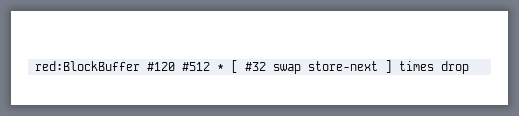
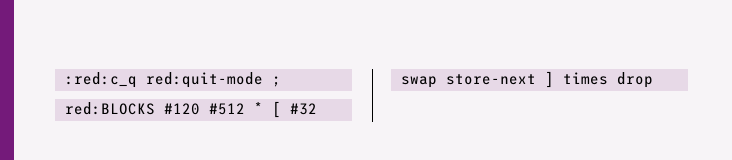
- red:BlockBuffer #120 #512 * [ #32 swap store-next ] times drop
+ :red:c_q red:quit-mode ;
+ red:BLOCKS #120 #512 * [ #32 swap store-next ] times drop

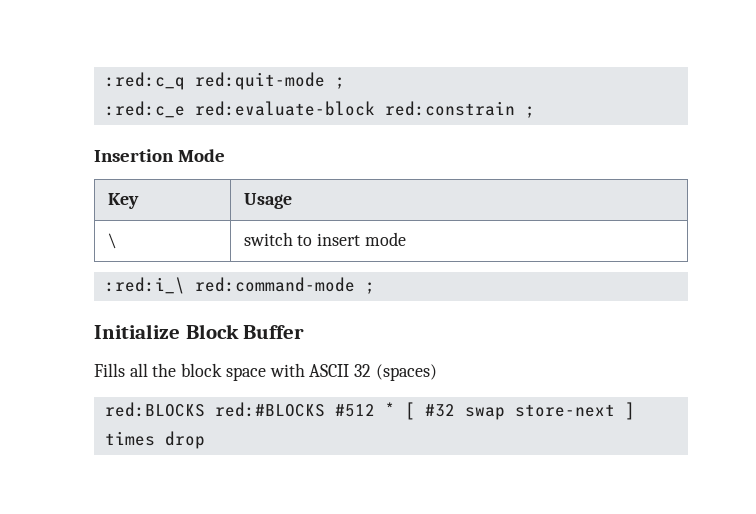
+ :red:c_e red:evaluate-block red:constrain ;
+ Insertion Mode
+ Key | Usage
+ \ | switch to insert mode
+ :red:i_\ red:command-mode ;
+ Initialize Block Buffer
+ Fills all the block space with ASCII 32 (spaces)
- red:BLOCKS #120 #512 * [ #32 swap store-next ] times drop
+ red:BLOCKS red:#BLOCKS #512 * [ #32 swap store-next ] times drop

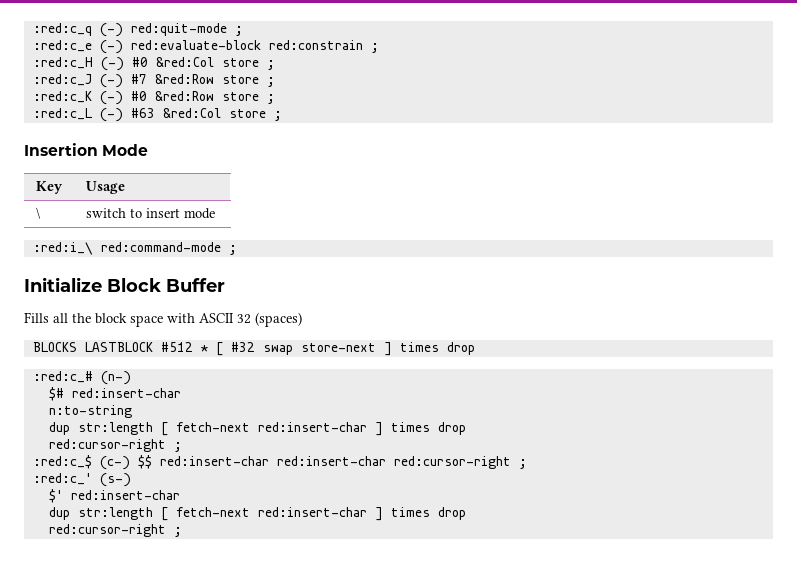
- :red:c_q red:quit-mode ;
+ :red:c_q (-) red:quit-mode ;
- :red:c_e red:evaluate-block red:constrain ;
+ :red:c_e (-) red:evaluate-block red:constrain ;
+ :red:c_H (-) #0 &red:Col store ;
+ :red:c_J (-) #7 &red:Row store ;
+ :red:c_K (-) #0 &red:Row store ;
+ :red:c_L (-) #63 &red:Col store ;
- red:BLOCKS red:#BLOCKS #512 * [ #32 swap store-next ] times drop
+ BLOCKS LASTBLOCK #512 * [ #32 swap store-next ] times drop
+ :red:c_# (n-)
+ $# red:insert-char
+ n:to-string
+ dup str:length [ fetch-next red:insert-char ] times drop
+ red:cursor-right ;
+ :red:c_$ (c-) $$ red:insert-char red:insert-char red:cursor-right ;
+ :red:c_' (s-)
+ $' red:insert-char
+ dup str:length [ fetch-next red:insert-char ] times drop
+ red:cursor-right ;

